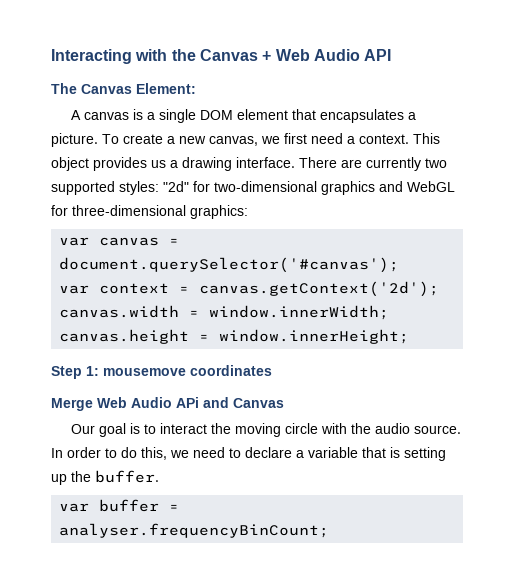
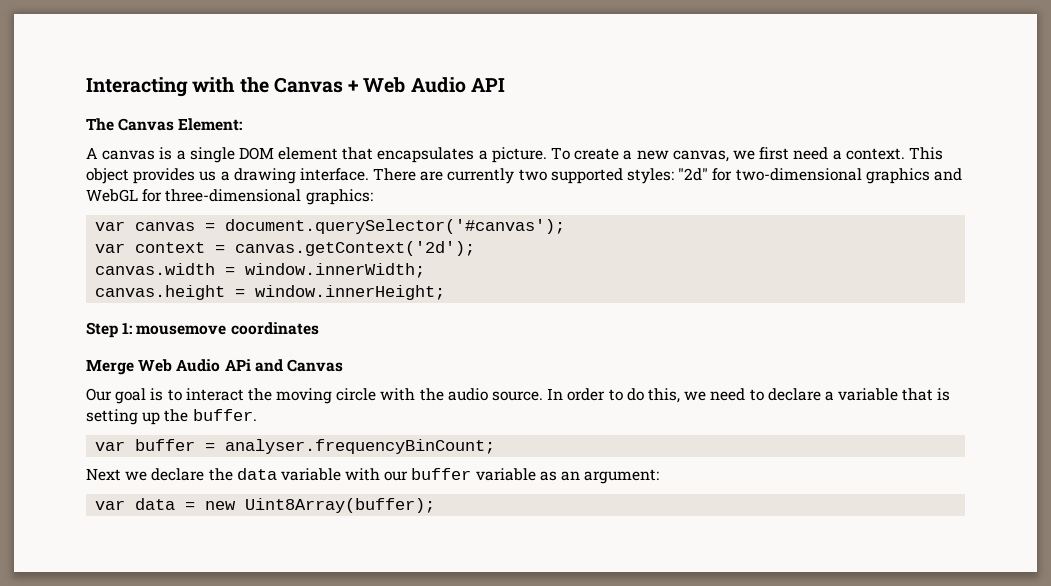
+ Next we declare the data variable with our buffer variable as an argument:
+ var data = new Uint8Array(buffer);

